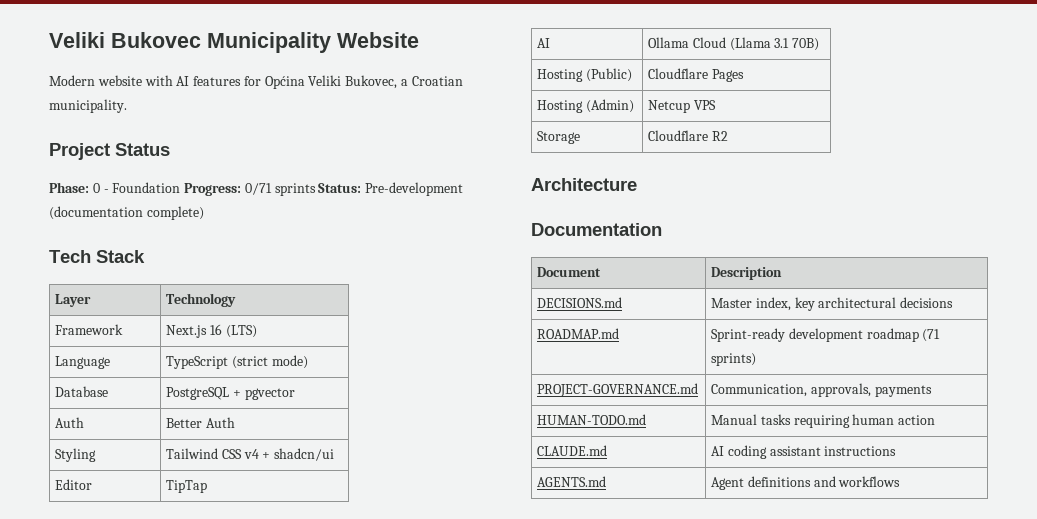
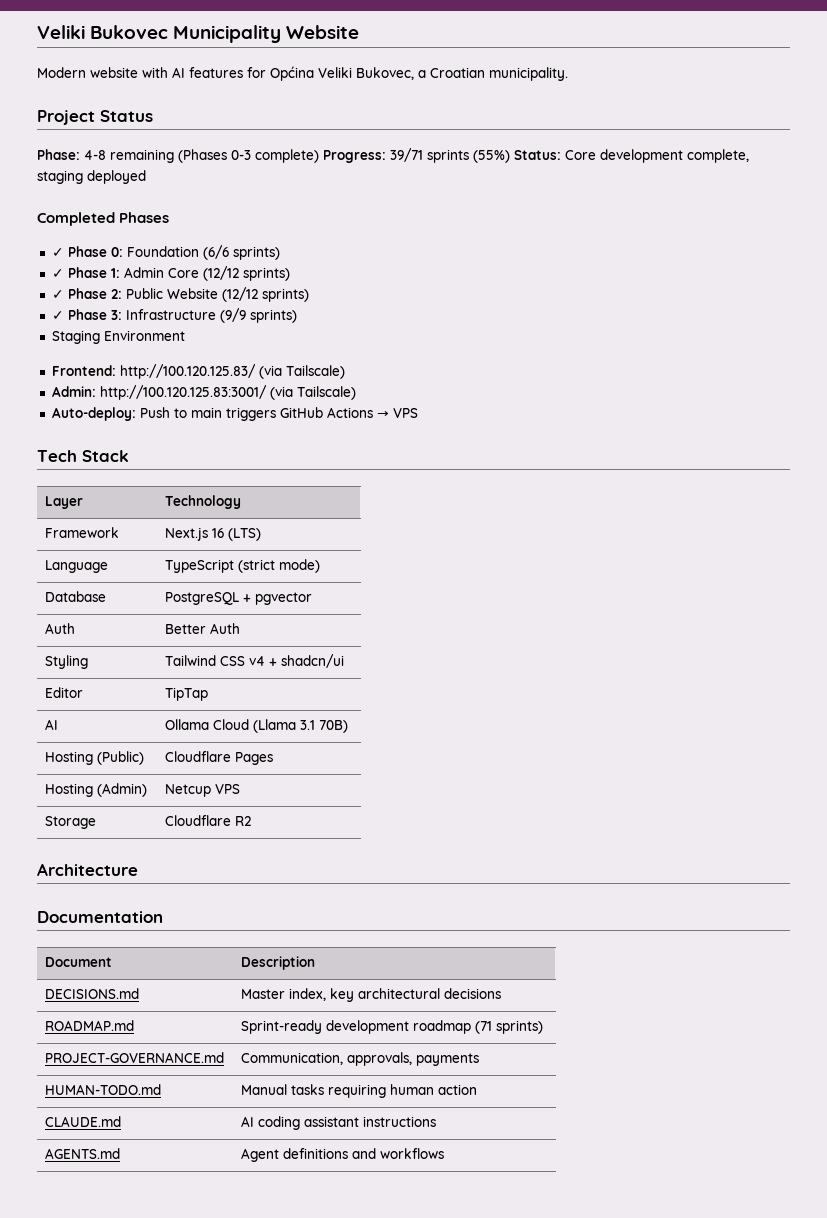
- Phase: 0 - Foundation Progress: 0/71 sprints Status: Pre-development (documentation complete)
+ Phase: 4-8 remaining (Phases 0-3 complete) Progress: 39/71 sprints (55%) Status: Core development complete, staging deployed
+ Completed Phases
+ ✓ Phase 0: Foundation (6/6 sprints)
+ ✓ Phase 1: Admin Core (12/12 sprints)
+ ✓ Phase 2: Public Website (12/12 sprints)
+ ✓ Phase 3: Infrastructure (9/9 sprints)
+ Staging Environment
+ Frontend: http://100.120.125.83/ (via Tailscale)
+ Admin: http://100.120.125.83:3001/ (via Tailscale)
+ Auto-deploy: Push to main triggers GitHub Actions → VPS

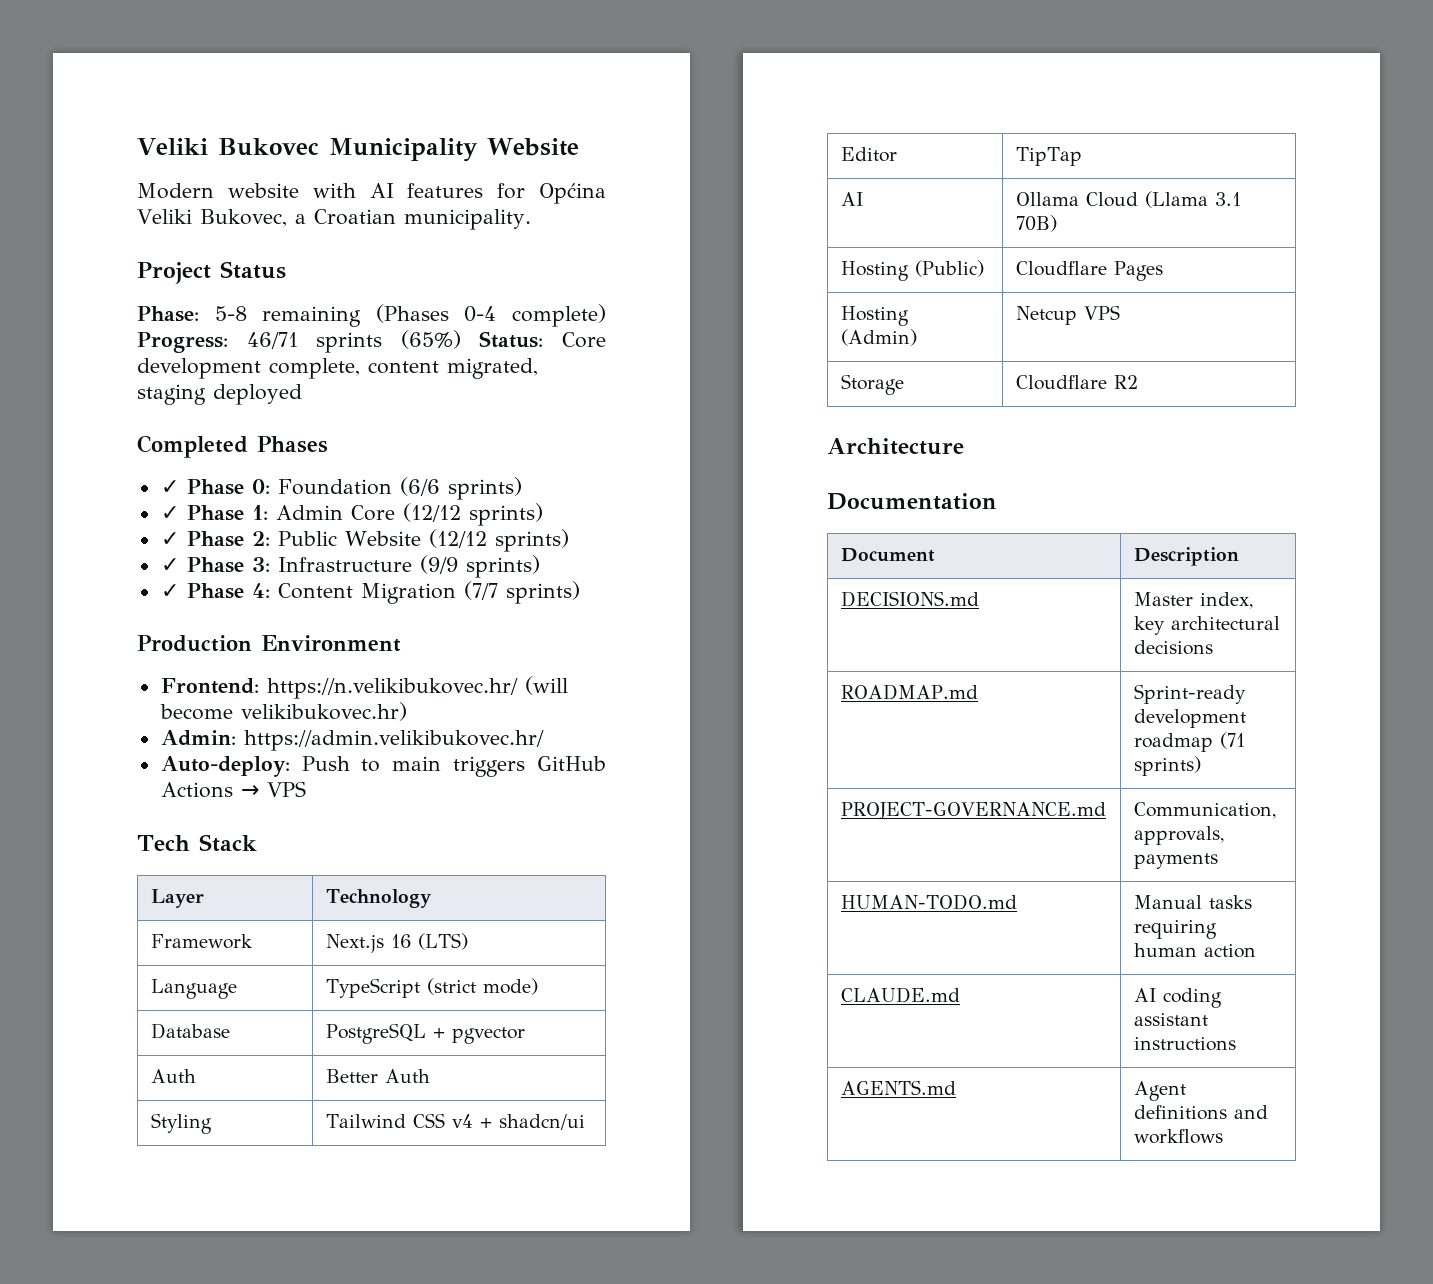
- Phase: 4-8 remaining (Phases 0-3 complete) Progress: 39/71 sprints (55%) Status: Core development complete, staging deployed
+ Phase: 5-8 remaining (Phases 0-4 complete) Progress: 46/71 sprints (65%) Status: Core development complete, content migrated, staging deployed
- Staging Environment
- Frontend: http://100.120.125.83/ (via Tailscale)
- Admin: http://100.120.125.83:3001/ (via Tailscale)
+ ✓ Phase 4: Content Migration (7/7 sprints)
+ Production Environment
+ Frontend: https://n.velikibukovec.hr/ (will become velikibukovec.hr)
+ Admin: https://admin.velikibukovec.hr/

